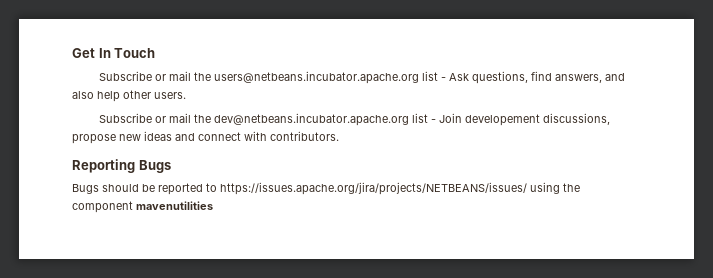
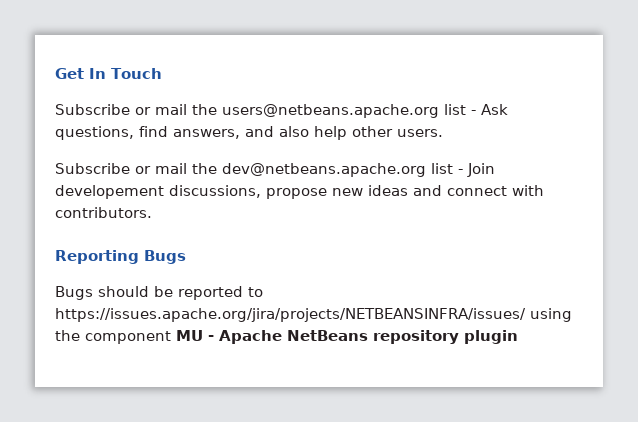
- Subscribe or mail the users@netbeans.incubator.apache.org list - Ask questions, find answers, and also help other users.
+ Subscribe or mail the users@netbeans.apache.org list - Ask questions, find answers, and also help other users.
- Subscribe or mail the dev@netbeans.incubator.apache.org list - Join developement discussions, propose new ideas and connect with contributors.
+ Subscribe or mail the dev@netbeans.apache.org list - Join developement discussions, propose new ideas and connect with contributors.
- Bugs should be reported to https://issues.apache.org/jira/projects/NETBEANS/issues/ using the component mavenutilities
+ Bugs should be reported to https://issues.apache.org/jira/projects/NETBEANSINFRA/issues/ using the component MU - Apache NetBeans repository plugin

